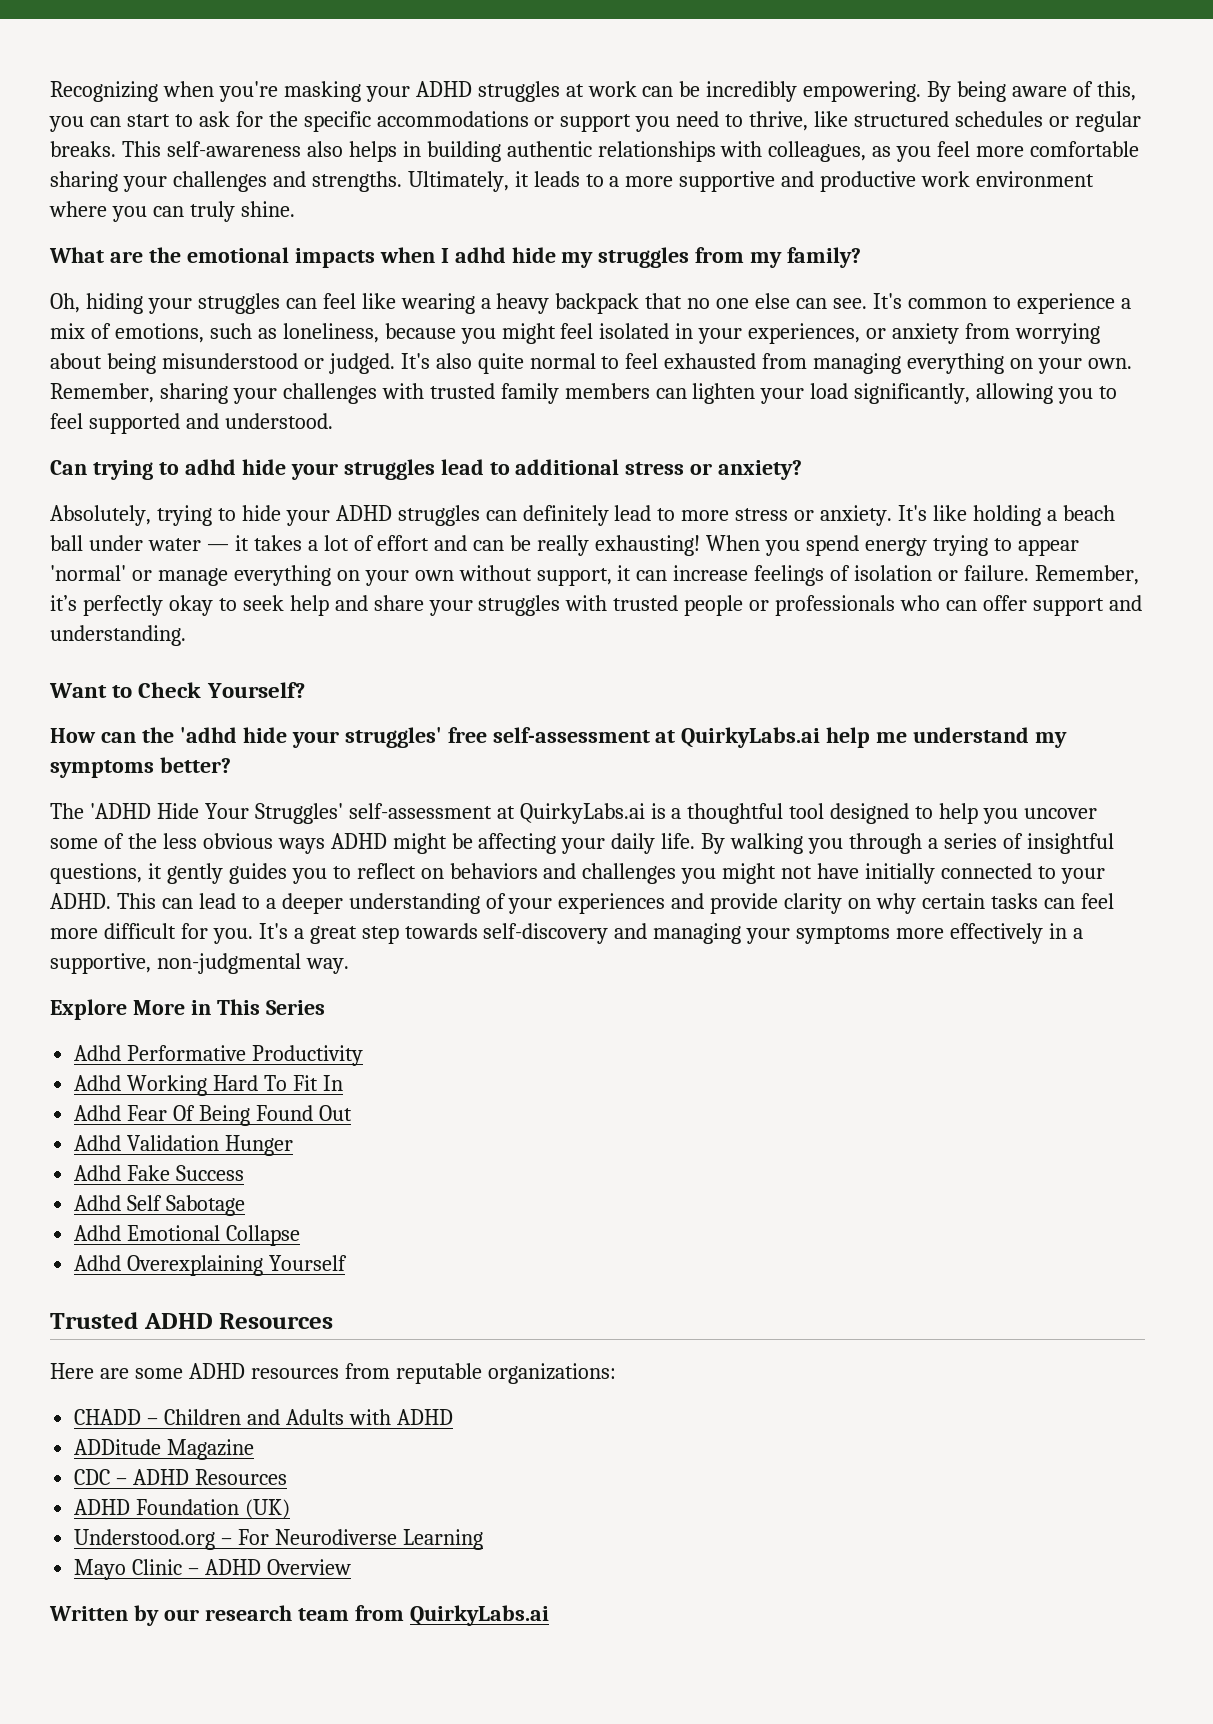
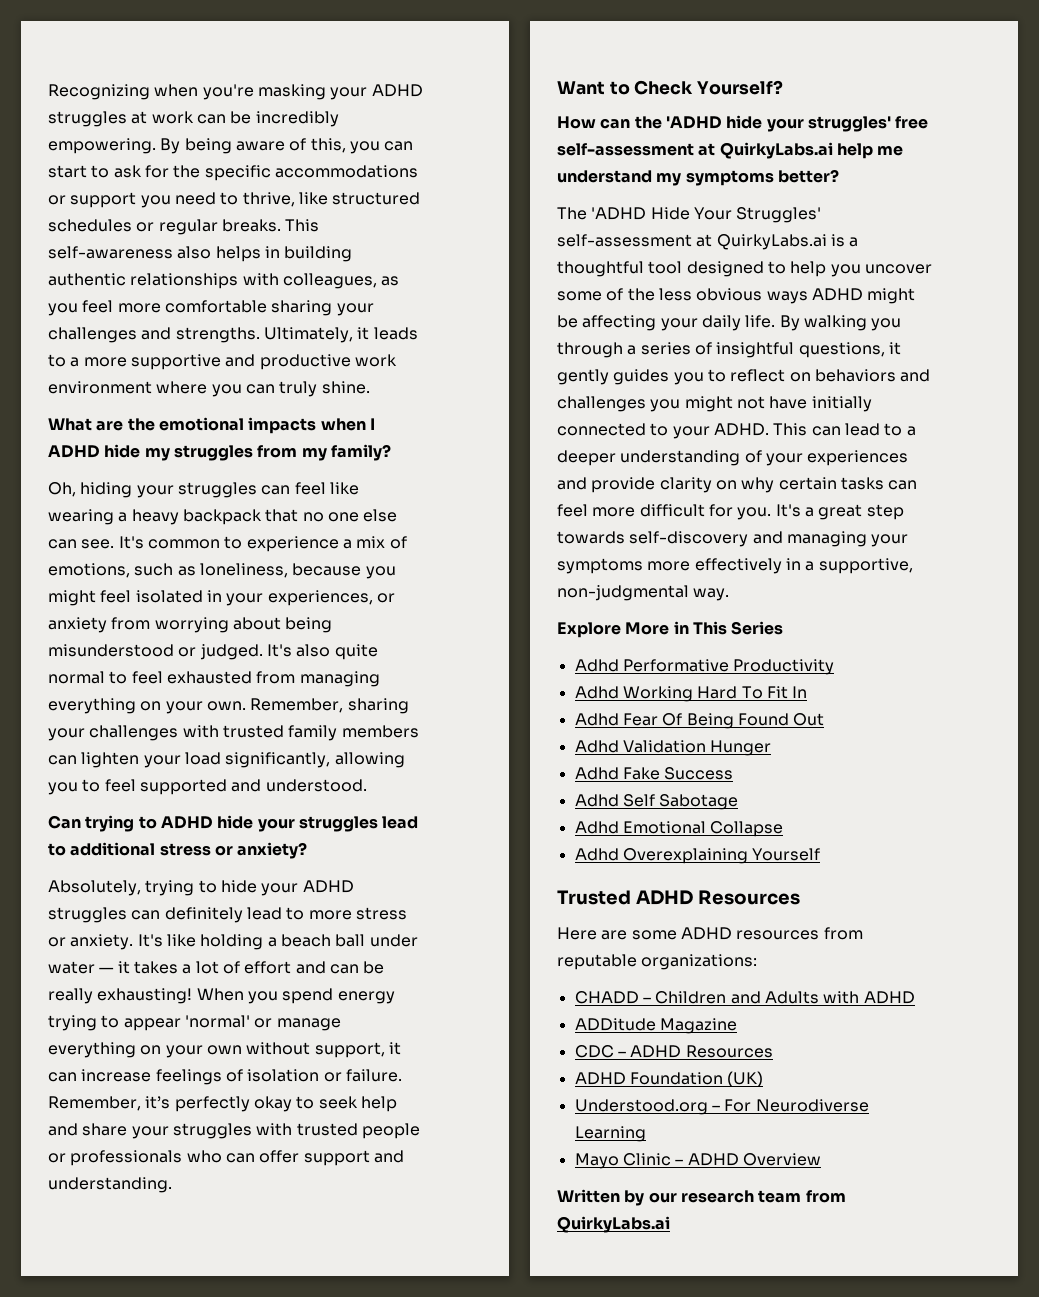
- What are the emotional impacts when I adhd hide my struggles from my family?
+ What are the emotional impacts when I ADHD hide my struggles from my family?
- Can trying to adhd hide your struggles lead to additional stress or anxiety?
+ Can trying to ADHD hide your struggles lead to additional stress or anxiety?
- How can the 'adhd hide your struggles' free self-assessment at QuirkyLabs.ai help me understand my symptoms better?
+ How can the 'ADHD hide your struggles' free self-assessment at QuirkyLabs.ai help me understand my symptoms better?

